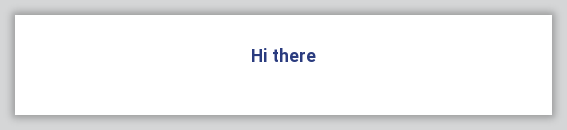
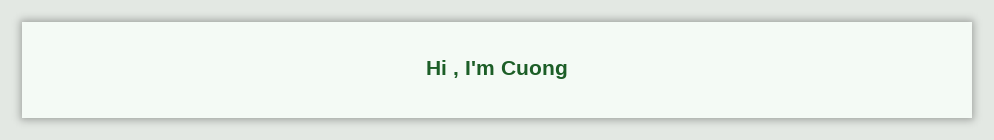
- Hi there
+ Hi , I'm Cuong

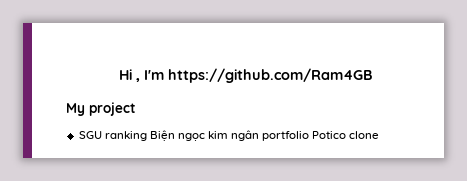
- Hi , I'm Cuong
+ Hi , I'm https://github.com/Ram4GB
+ My project
+ SGU ranking Biện ngọc kim ngân portfolio Potico clone

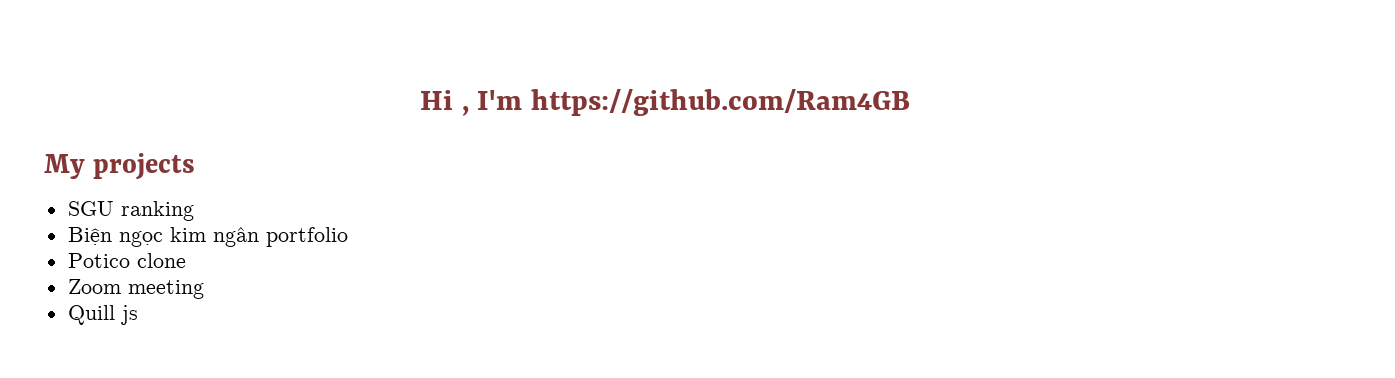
- My project
+ My projects
- SGU ranking Biện ngọc kim ngân portfolio Potico clone
+ SGU ranking
+ Biện ngọc kim ngân portfolio
+ Potico clone
+ Zoom meeting
+ Quill js

